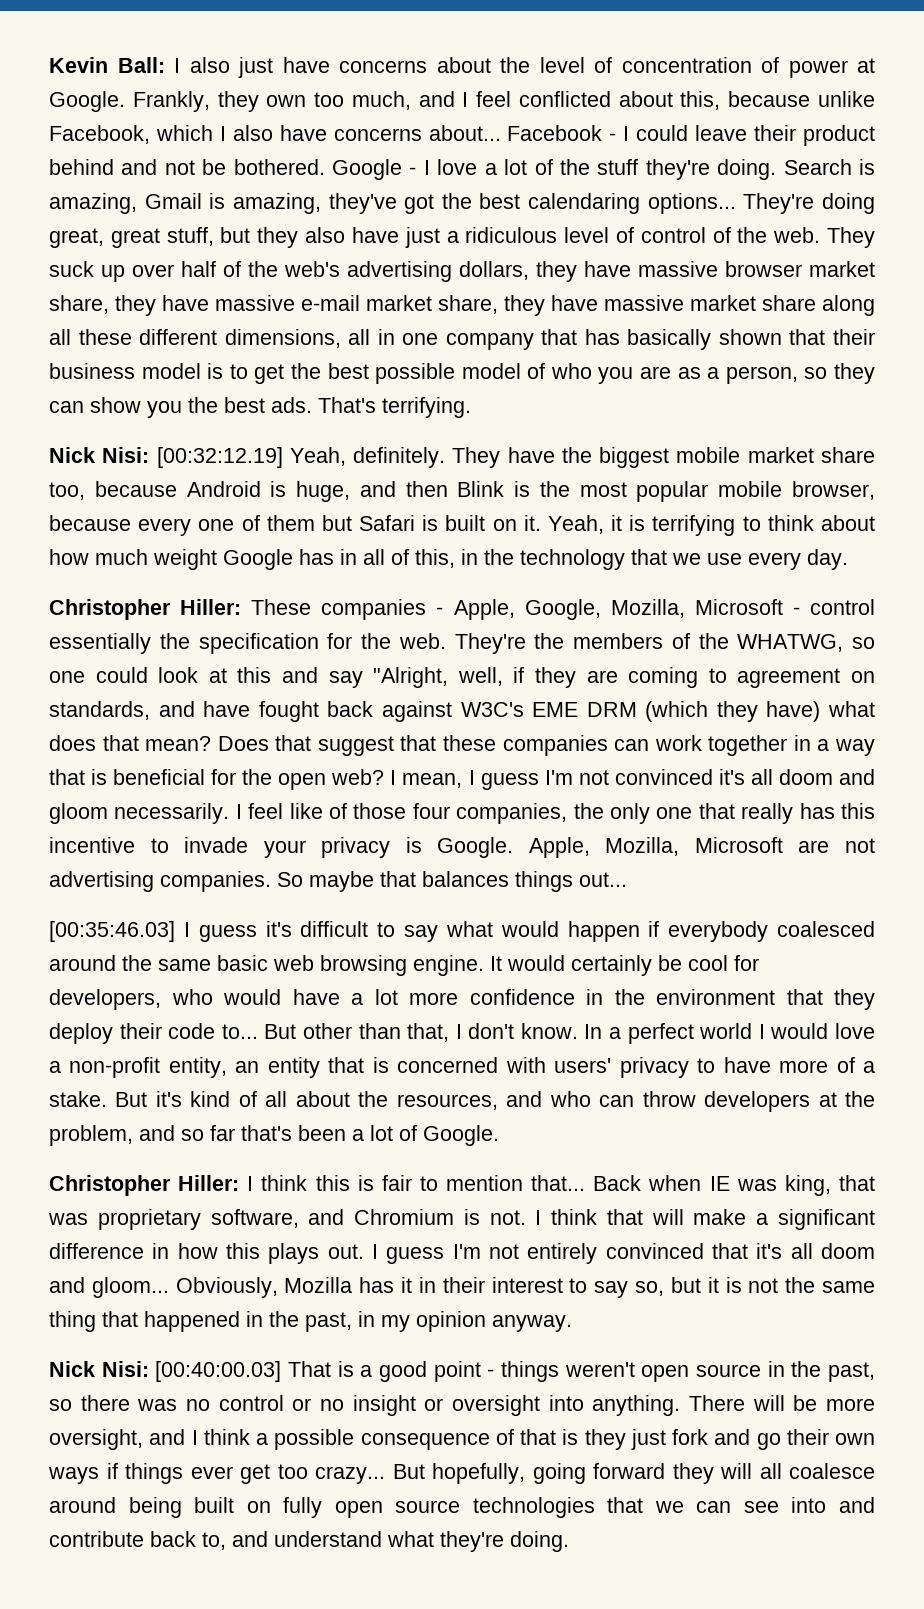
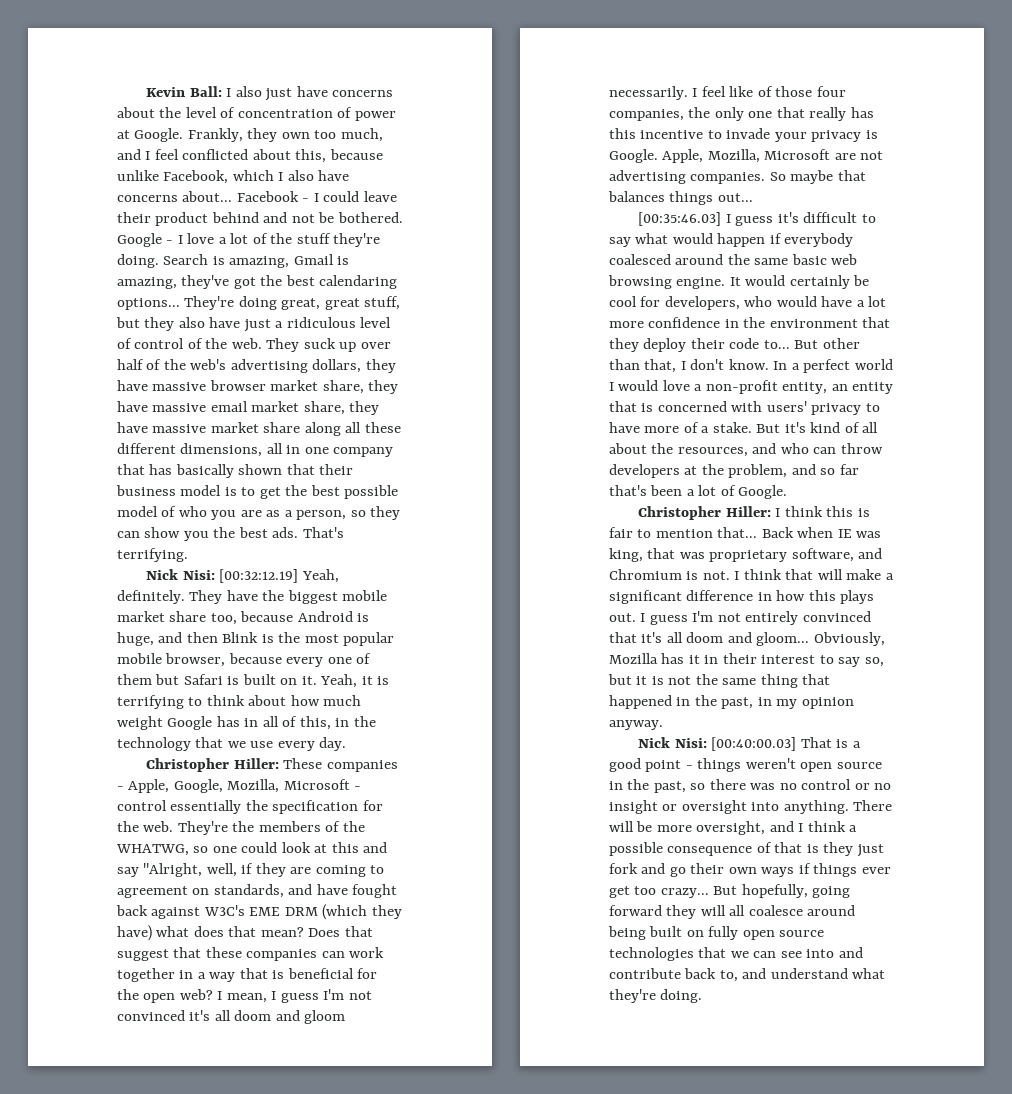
- They suck up over half of the web's advertising dollars, they have massive browser market share, they have massive e-mail market share, they have massive market share along all these different dimensions, all in one company that has basically shown that their business model is to get the best possible model of who you are as a person, so they can show you the best ads.
+ They suck up over half of the web's advertising dollars, they have massive browser market share, they have massive email market share, they have massive market share along all these different dimensions, all in one company that has basically shown that their business model is to get the best possible model of who you are as a person, so they can show you the best ads.

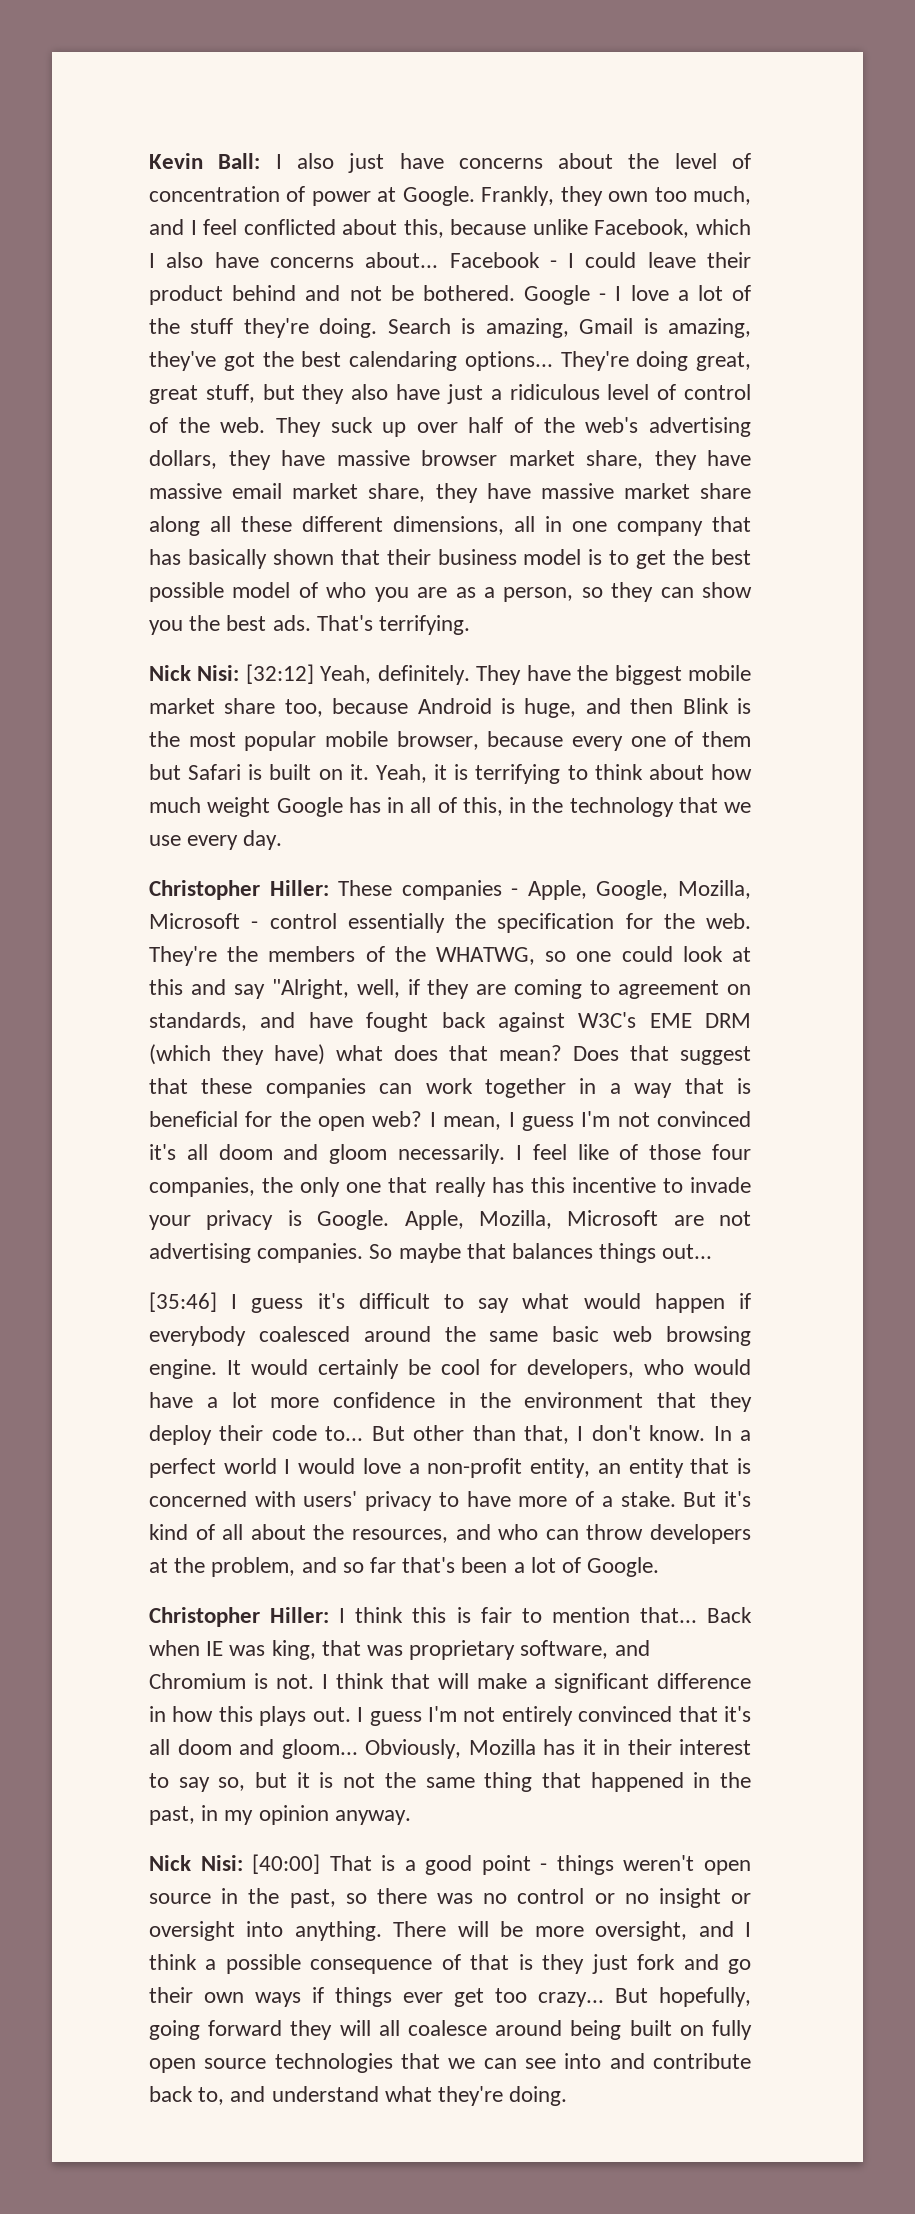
- Nick Nisi: [00:32:12.19] Yeah, definitely.
+ Nick Nisi: [32:12] Yeah, definitely.
- [00:35:46.03] I guess it's difficult to say what would happen if everybody coalesced around the same basic web browsing engine.
+ [35:46] I guess it's difficult to say what would happen if everybody coalesced around the same basic web browsing engine.
- Nick Nisi: [00:40:00.03] That is a good point - things weren't open source in the past, so there was no control or no insight or oversight into anything.
+ Nick Nisi: [40:00] That is a good point - things weren't open source in the past, so there was no control or no insight or oversight into anything.

